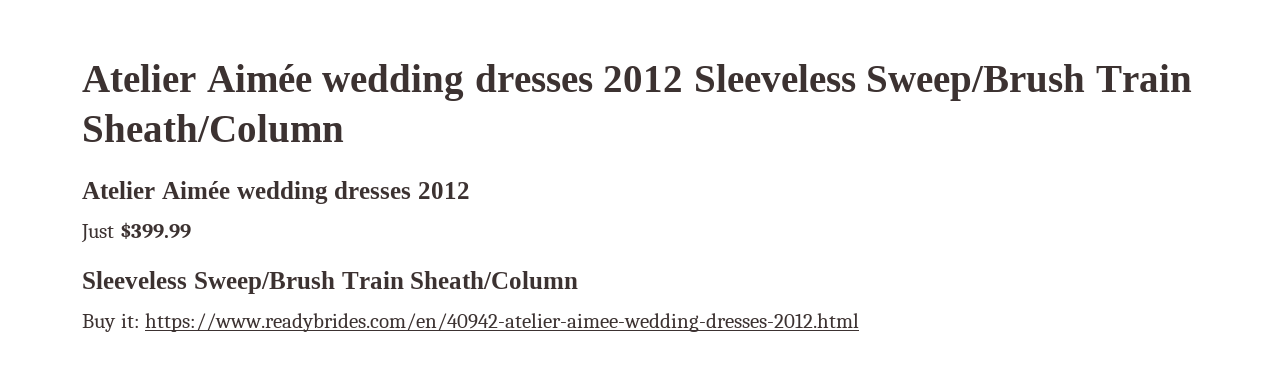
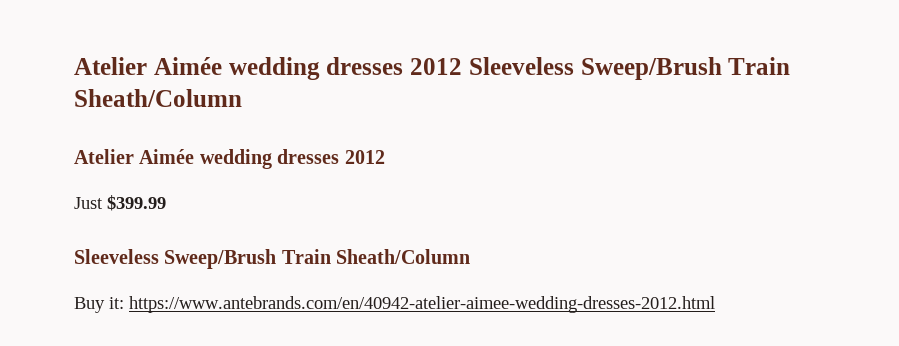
- Buy it: https://www.readybrides.com/en/40942-atelier-aimee-wedding-dresses-2012.html
+ Buy it: https://www.antebrands.com/en/40942-atelier-aimee-wedding-dresses-2012.html

